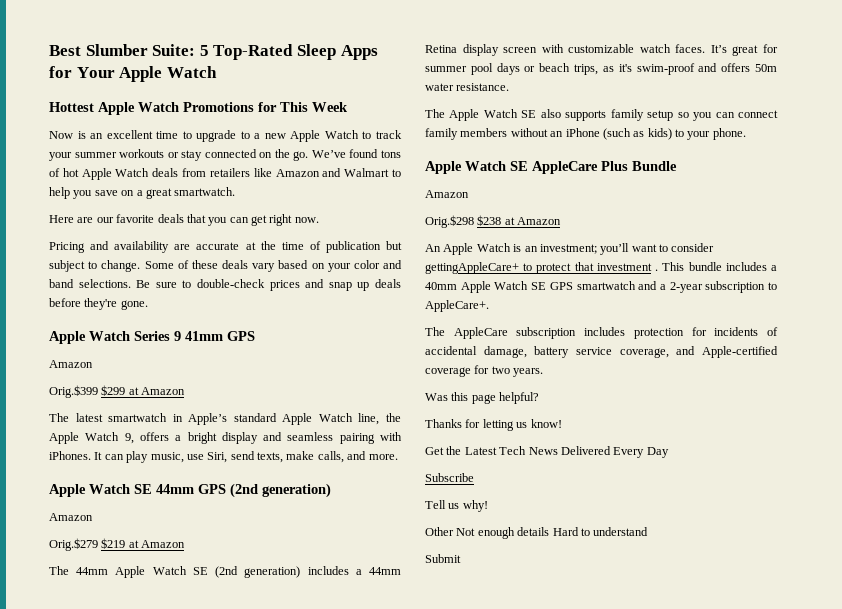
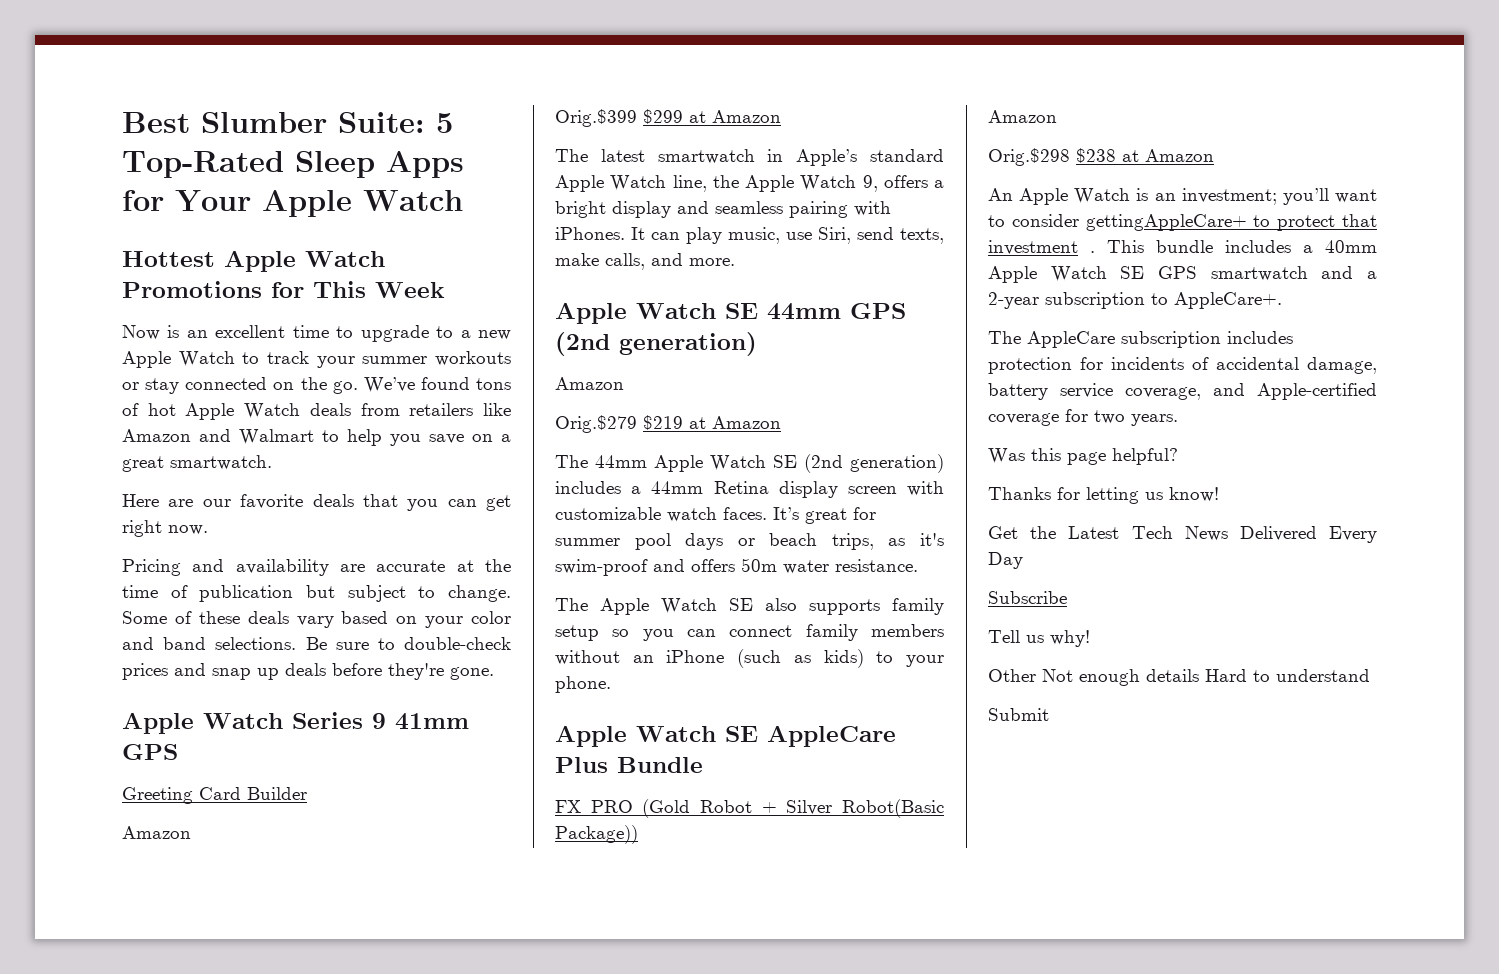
+ Greeting Card Builder
+ FX PRO (Gold Robot + Silver Robot(Basic Package))

